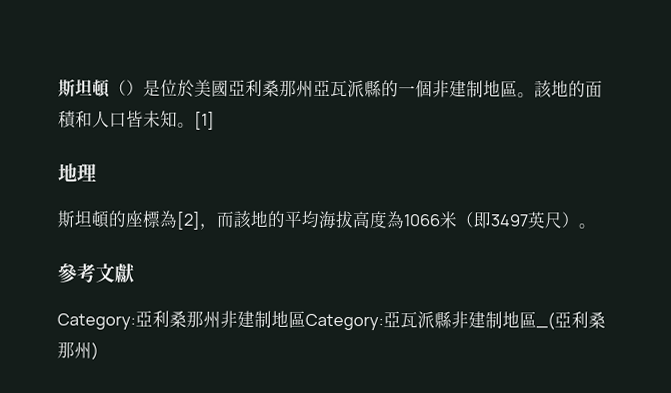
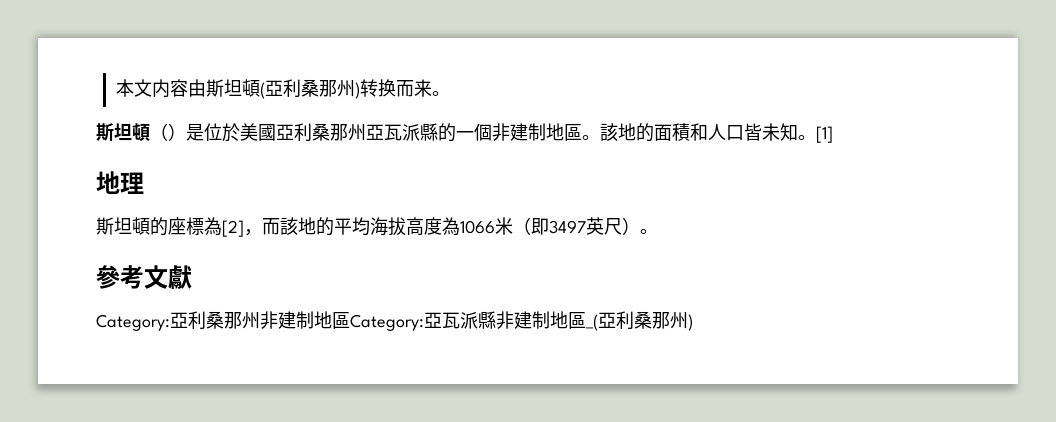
+ 本文内容由斯坦頓(亞利桑那州)转换而来。

